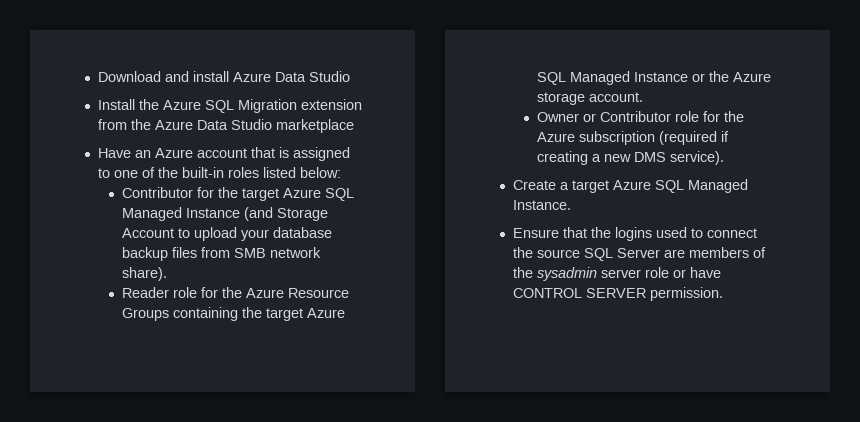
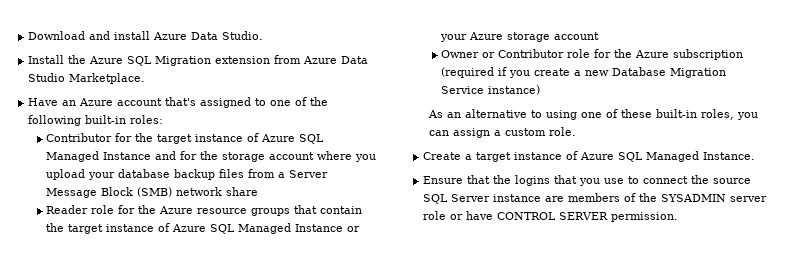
- Download and install Azure Data Studio
+ Download and install Azure Data Studio.
- Install the Azure SQL Migration extension from the Azure Data Studio marketplace
+ Install the Azure SQL Migration extension from Azure Data Studio Marketplace.
- Have an Azure account that is assigned to one of the built-in roles listed below:
+ Have an Azure account that's assigned to one of the following built-in roles:
- Contributor for the target Azure SQL Managed Instance (and Storage Account to upload your database backup files from SMB network share).
+ Contributor for the target instance of Azure SQL Managed Instance and for the storage account where you upload your database backup files from a Server Message Block (SMB) network share
- Reader role for the Azure Resource Groups containing the target Azure SQL Managed Instance or the Azure storage account.
+ Reader role for the Azure resource groups that contain the target instance of Azure SQL Managed Instance or your Azure storage account
- Owner or Contributor role for the Azure subscription (required if creating a new DMS service).
+ Owner or Contributor role for the Azure subscription (required if you create a new Database Migration Service instance)
+ As an alternative to using one of these built-in roles, you can assign a custom role.
- Create a target Azure SQL Managed Instance.
+ Create a target instance of Azure SQL Managed Instance.
- Ensure that the logins used to connect the source SQL Server are members of the sysadmin server role or have CONTROL SERVER permission.
+ Ensure that the logins that you use to connect the source SQL Server instance are members of the SYSADMIN server role or have CONTROL SERVER permission.

